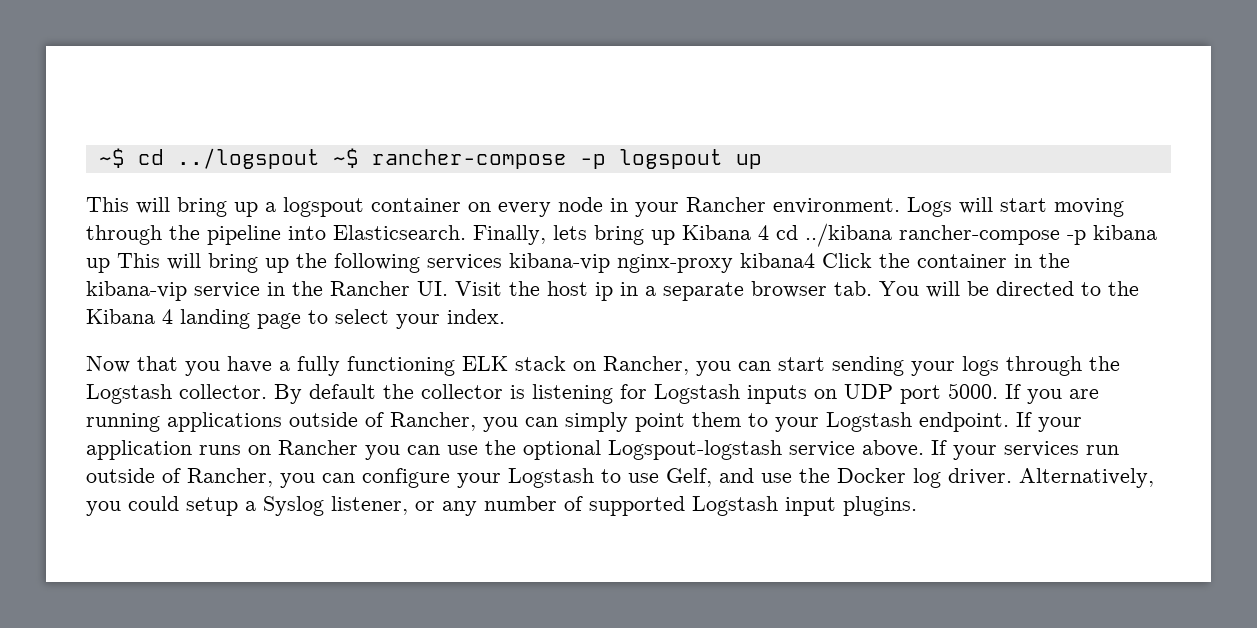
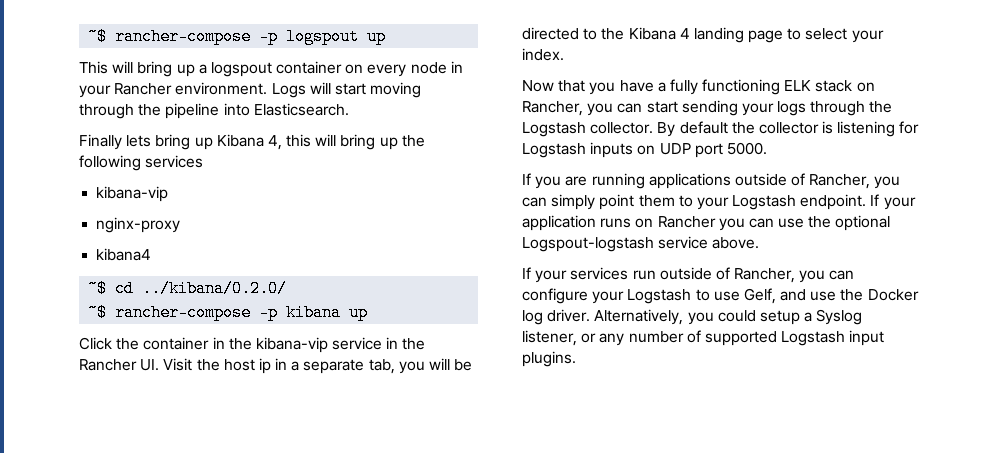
- ~$ cd ../logspout ~$ rancher-compose -p logspout up
+ ~$ rancher-compose -p logspout up
- Logs will start moving through the pipeline into Elasticsearch. Finally, lets bring up Kibana 4 cd ../kibana rancher-compose -p kibana up This will bring up the following services kibana-vip nginx-proxy kibana4 Click the container in the kibana-vip service in the Rancher UI. Visit the host ip in a separate browser tab. You will be directed to the Kibana 4 landing page to select your index.
+ Logs will start moving through the pipeline into Elasticsearch.
+ Finally lets bring up Kibana 4, this will bring up the following services
+ kibana-vip
+ nginx-proxy
+ kibana4
+ ~$ cd ../kibana/0.2.0/
+ ~$ rancher-compose -p kibana up
+ Click the container in the kibana-vip service in the Rancher UI. Visit the host ip in a separate tab, you will be directed to the Kibana 4 landing page to select your index.
- By default the collector is listening for Logstash inputs on UDP port 5000. If you are running applications outside of Rancher, you can simply point them to your Logstash endpoint.
+ By default the collector is listening for Logstash inputs on UDP port 5000.
+ If you are running applications outside of Rancher, you can simply point them to your Logstash endpoint.
- If your application runs on Rancher you can use the optional Logspout-logstash service above. If your services run outside of Rancher, you can configure your Logstash to use Gelf, and use the Docker log driver.
+ If your application runs on Rancher you can use the optional Logspout-logstash service above.
+ If your services run outside of Rancher, you can configure your Logstash to use Gelf, and use the Docker log driver.

